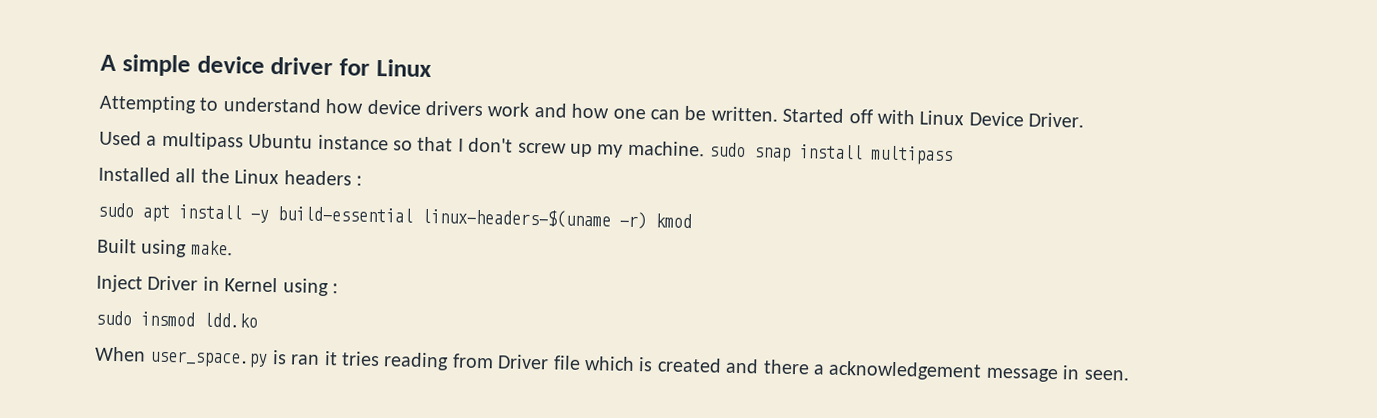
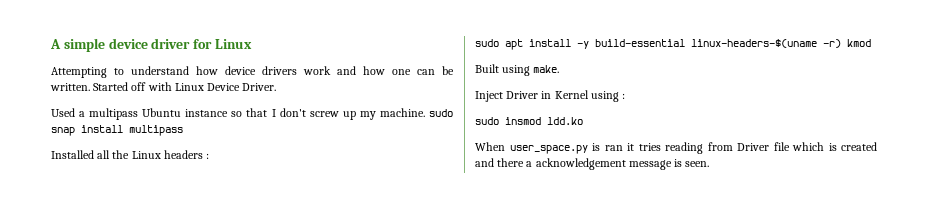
- When user_space.py is ran it tries reading from Driver file which is created and there a acknowledgement message in seen.
+ When user_space.py is ran it tries reading from Driver file which is created and there a acknowledgement message is seen.

